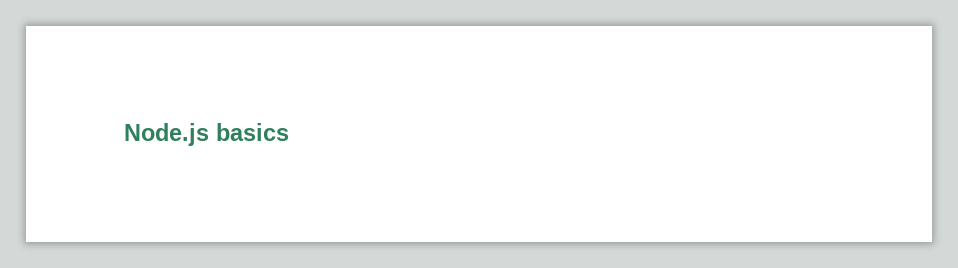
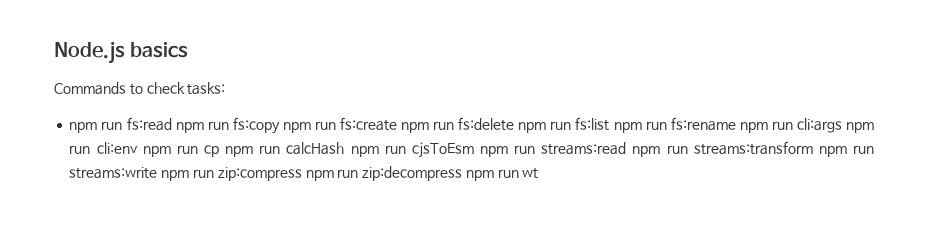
+ Commands to check tasks:
+ npm run fs:read npm run fs:copy npm run fs:create npm run fs:delete npm run fs:list npm run fs:rename npm run cli:args npm run cli:env npm run cp npm run calcHash npm run cjsToEsm npm run streams:read npm run streams:transform npm run streams:write npm run zip:compress npm run zip:decompress npm run wt

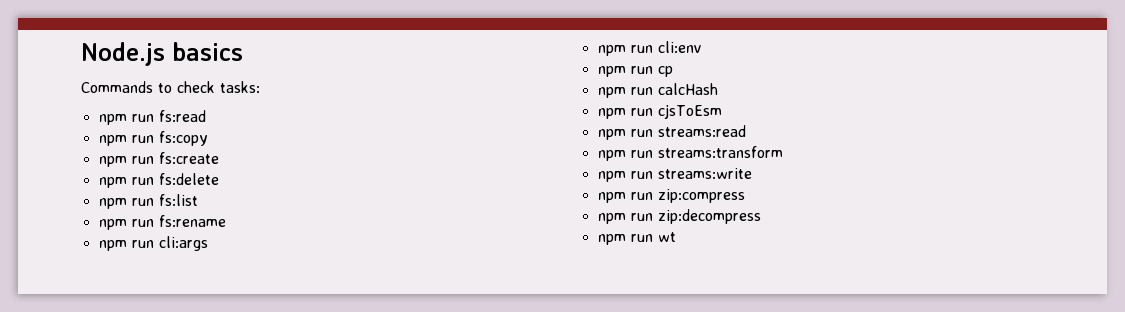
- npm run fs:read npm run fs:copy npm run fs:create npm run fs:delete npm run fs:list npm run fs:rename npm run cli:args npm run cli:env npm run cp npm run calcHash npm run cjsToEsm npm run streams:read npm run streams:transform npm run streams:write npm run zip:compress npm run zip:decompress npm run wt
+ npm run fs:read
+ npm run fs:copy
+ npm run fs:create
+ npm run fs:delete
+ npm run fs:list
+ npm run fs:rename
+ npm run cli:args
+ npm run cli:env
+ npm run cp
+ npm run calcHash
+ npm run cjsToEsm
+ npm run streams:read
+ npm run streams:transform
+ npm run streams:write
+ npm run zip:compress
+ npm run zip:decompress
+ npm run wt

